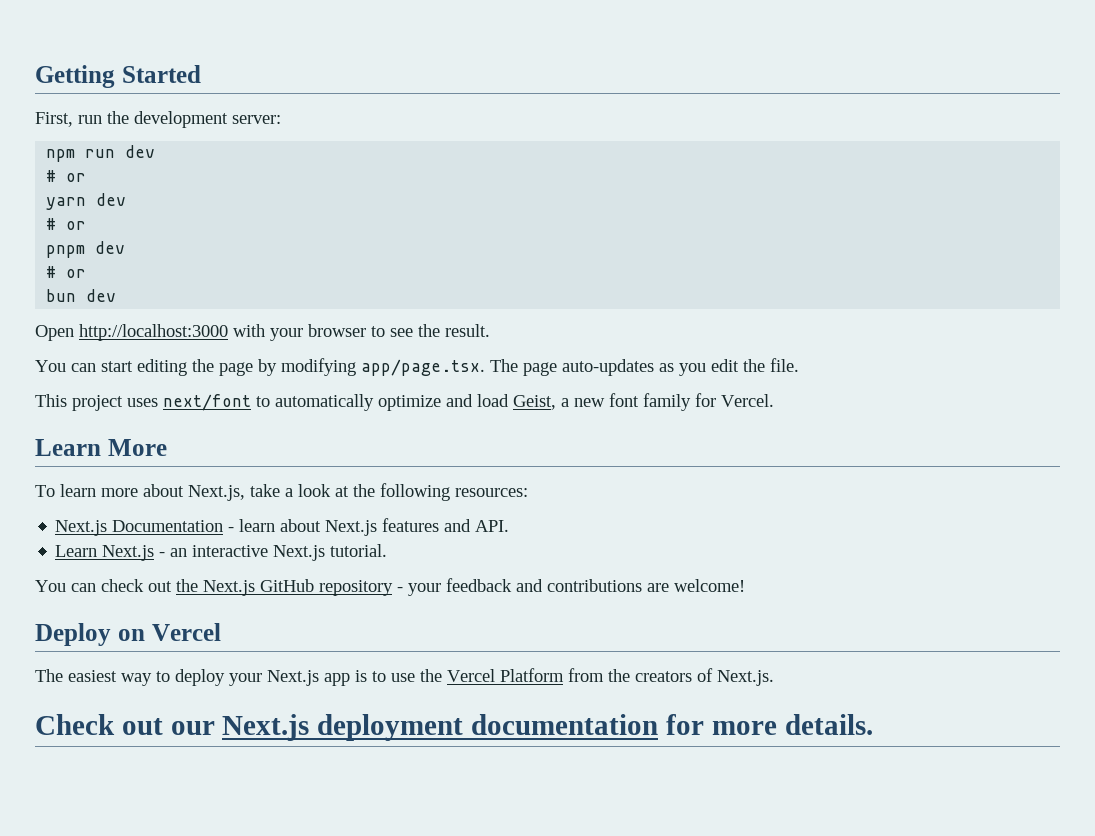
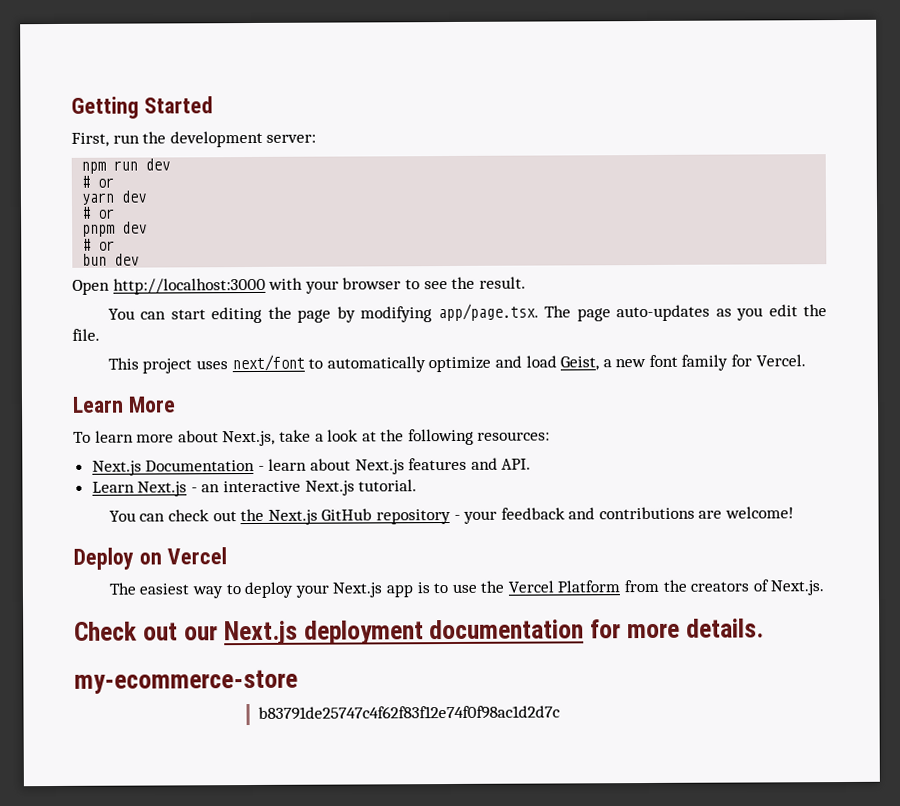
+ my-ecommerce-store
+ b83791de25747c4f62f83f12e74f0f98ac1d2d7c

